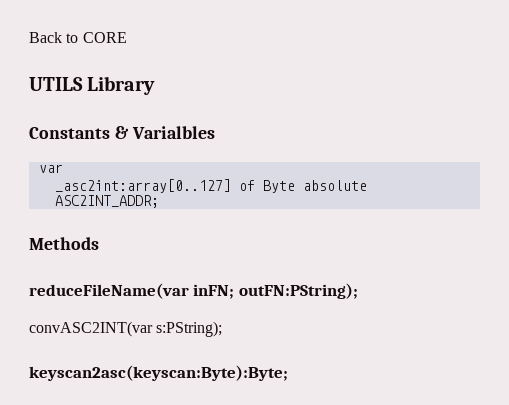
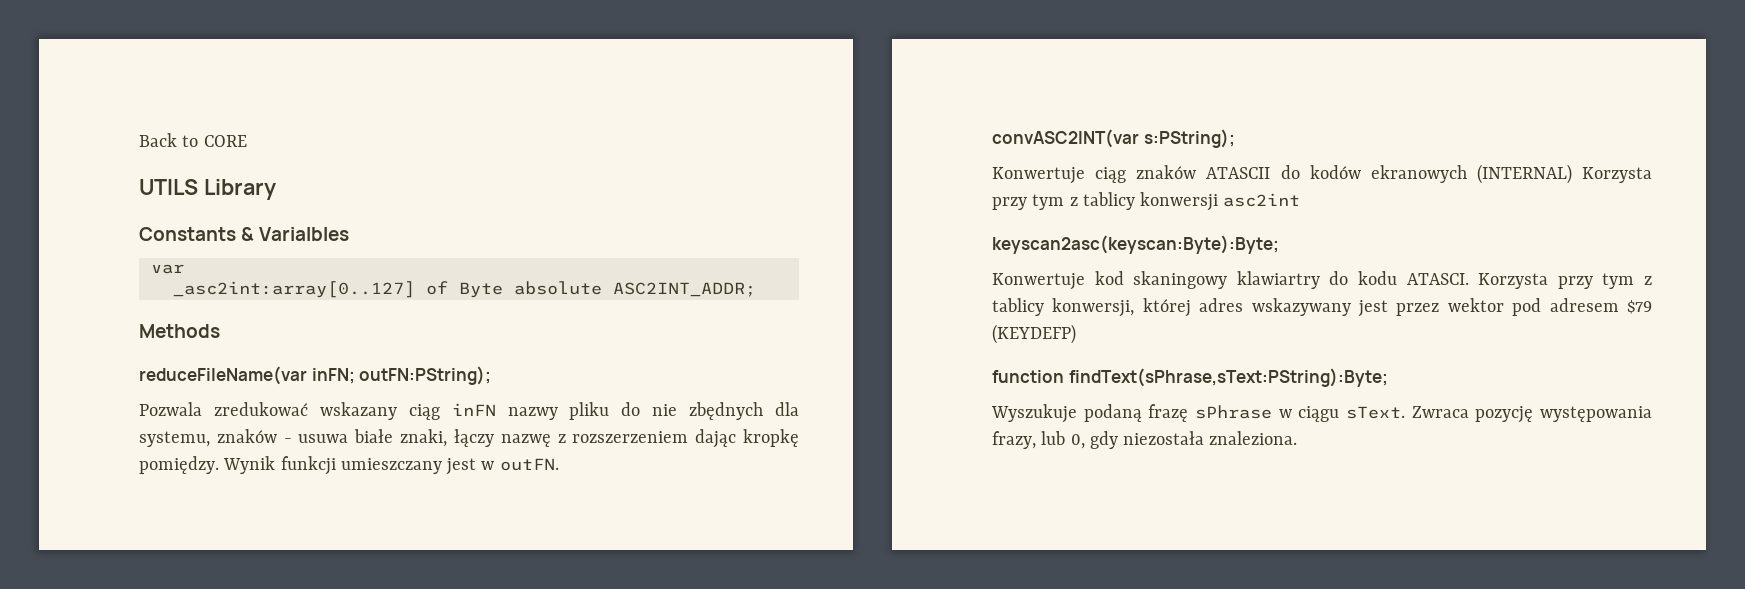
+ Pozwala zredukować wskazany ciąg inFN nazwy pliku do nie zbędnych dla systemu, znaków - usuwa białe znaki, łączy nazwę z rozszerzeniem dając kropkę pomiędzy. Wynik funkcji umieszczany jest w outFN.
  convASC2INT(var s:PString);
+ Konwertuje ciąg znaków ATASCII do kodów ekranowych (INTERNAL) Korzysta przy tym z tablicy konwersji asc2int
  keyscan2asc(keyscan:Byte):Byte;
+ Konwertuje kod skaningowy klawiartry do kodu ATASCI. Korzysta przy tym z tablicy konwersji, której adres wskazywany jest przez wektor pod adresem $79 (KEYDEFP)
+ function findText(sPhrase,sText:PString):Byte;
+ Wyszukuje podaną frazę sPhrase w ciągu sText. Zwraca pozycję występowania frazy, lub 0, gdy niezostała znaleziona.

